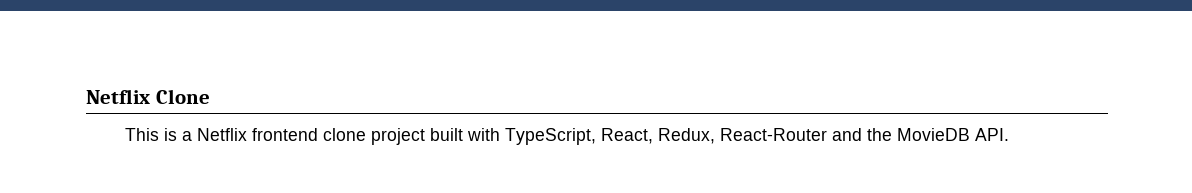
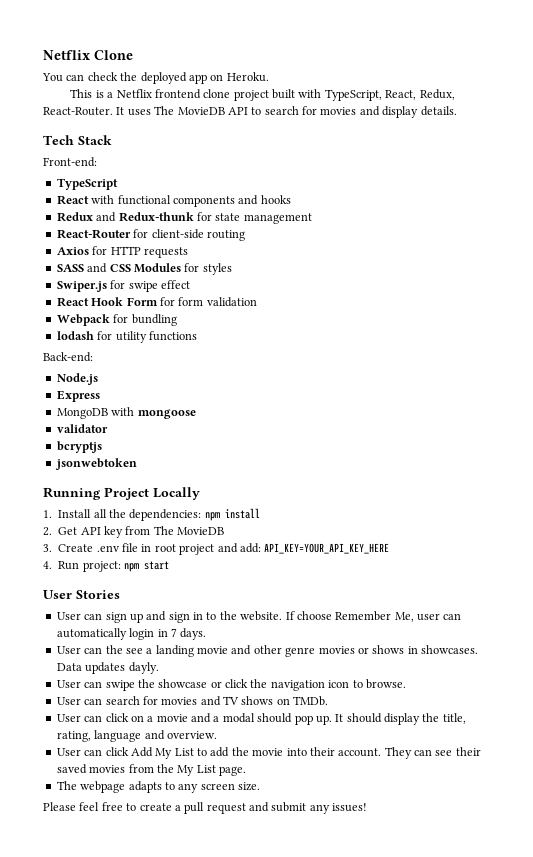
+ You can check the deployed app on Heroku.
- This is a Netflix frontend clone project built with TypeScript, React, Redux, React-Router and the MovieDB API.
+ This is a Netflix frontend clone project built with TypeScript, React, Redux, React-Router. It uses The MovieDB API to search for movies and display details.
+ Tech Stack
+ Front-end:
+ TypeScript
+ React with functional components and hooks
+ Redux and Redux-thunk for state management
+ React-Router for client-side routing
+ Axios for HTTP requests
+ SASS and CSS Modules for styles
+ Swiper.js for swipe effect
+ React Hook Form for form validation
+ Webpack for bundling
+ lodash for utility functions
+ Back-end:
+ Node.js
+ Express
+ MongoDB with mongoose
+ validator
+ bcryptjs
+ jsonwebtoken
+ Running Project Locally
+ 1. Install all the dependencies: npm install
+ 2. Get API key from The MovieDB
+ 3. Create .env file in root project and add: API_KEY=YOUR_API_KEY_HERE
+ 4. Run project: npm start
+ User Stories
+ User can sign up and sign in to the website. If choose Remember Me, user can automatically login in 7 days.
+ User can the see a landing movie and other genre movies or shows in showcases. Data updates dayly.
+ User can swipe the showcase or click the navigation icon to browse.
+ User can search for movies and TV shows on TMDb.
+ User can click on a movie and a modal should pop up. It should display the title, rating, language and overview.
+ User can click Add My List to add the movie into their account. They can see their saved movies from the My List page.
+ The webpage adapts to any screen size.
+ Please feel free to create a pull request and submit any issues!

